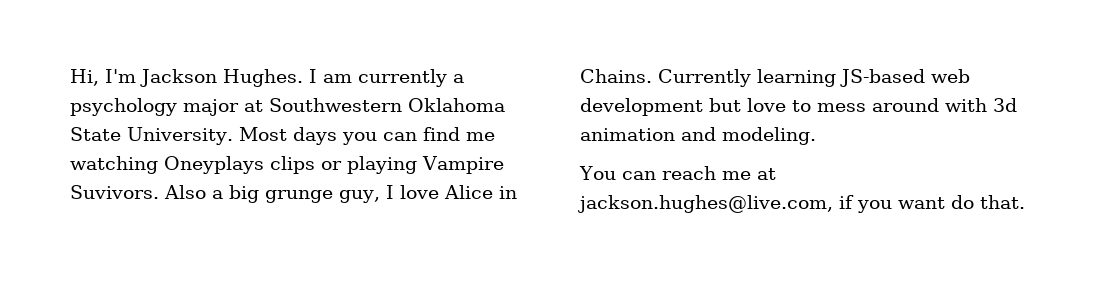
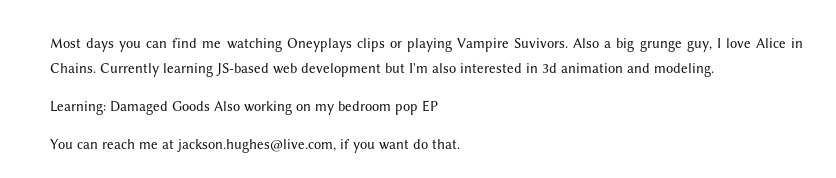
- Hi, I'm Jackson Hughes. I am currently a psychology major at Southwestern Oklahoma State University.
- Currently learning JS-based web development but love to mess around with 3d animation and modeling.
+ Currently learning JS-based web development but I'm also interested in 3d animation and modeling.
+ Learning: Damaged Goods Also working on my bedroom pop EP

